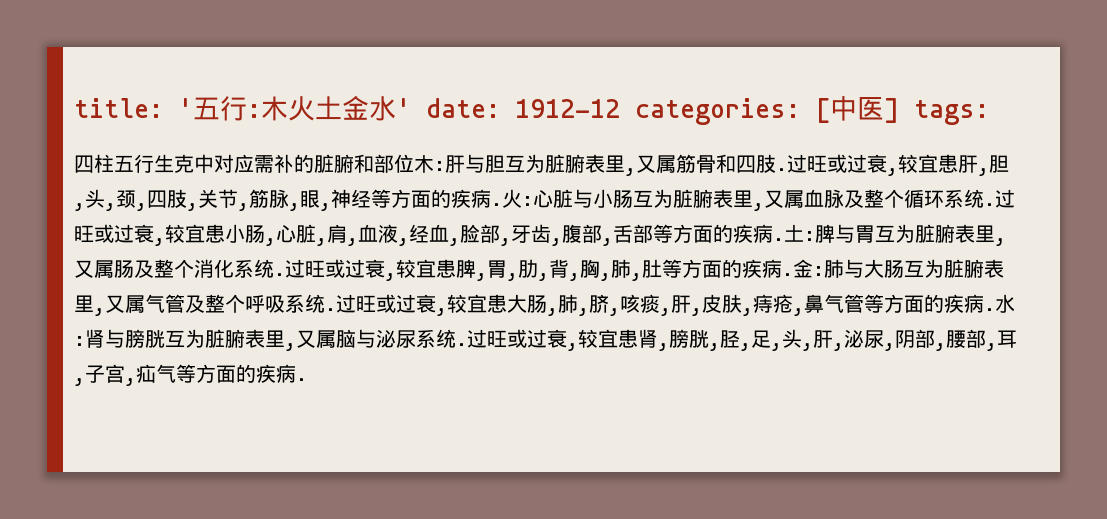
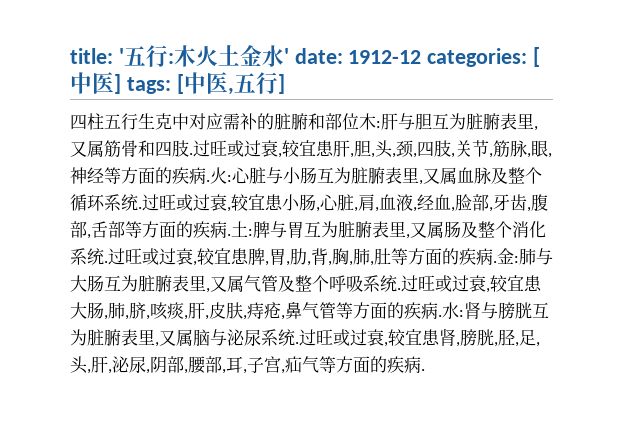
- title: '五行:木火土金水' date: 1912-12 categories: [中医] tags:
+ title: '五行:木火土金水' date: 1912-12 categories: [中医] tags: [中医,五行]

